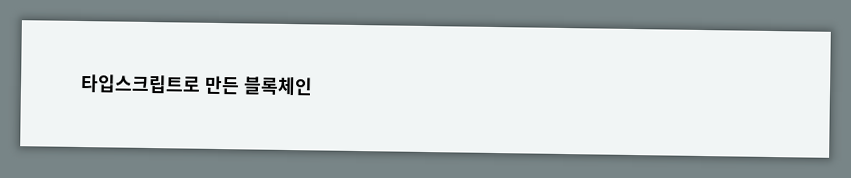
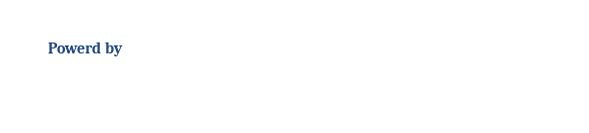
- 타입스크립트로 만든 블록체인
+ Powerd by

